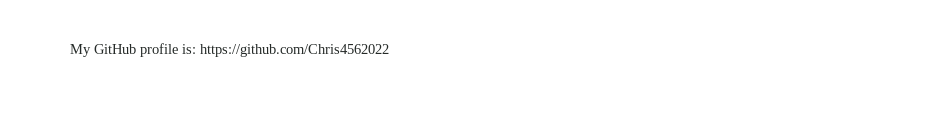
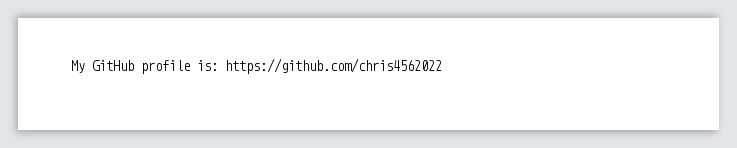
- My GitHub profile is: https://github.com/Chris4562022
+ My GitHub profile is: https://github.com/chris4562022

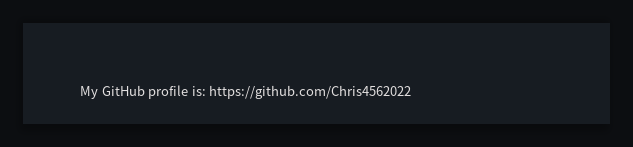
- My GitHub profile is: https://github.com/chris4562022
+ My GitHub profile is: https://github.com/Chris4562022

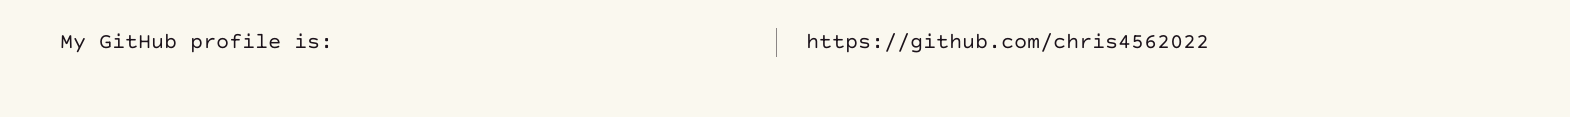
- My GitHub profile is: https://github.com/Chris4562022
+ My GitHub profile is: https://github.com/chris4562022

